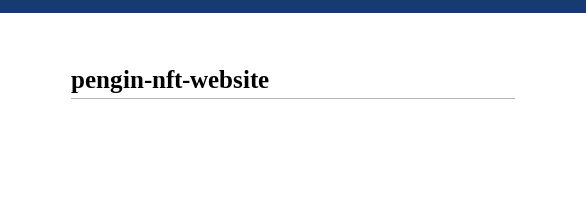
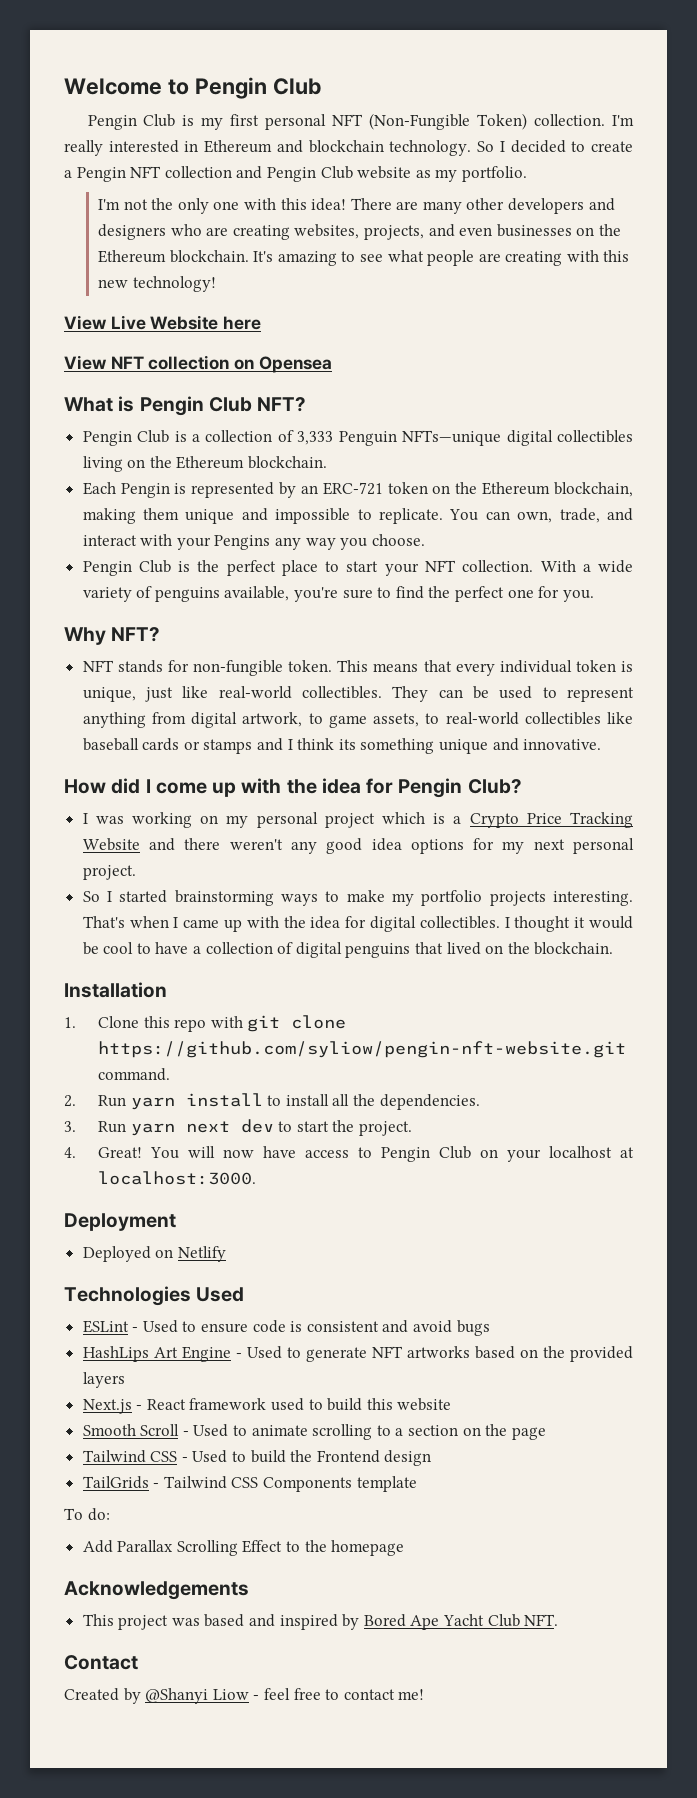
- pengin-nft-website
+ Welcome to Pengin Club
+ Pengin Club is my first personal NFT (Non-Fungible Token) collection. I'm really interested in Ethereum and blockchain technology. So I decided to create a Pengin NFT collection and Pengin Club website as my portfolio.
+ I'm not the only one with this idea! There are many other developers and designers who are creating websites, projects, and even businesses on the Ethereum blockchain. It's amazing to see what people are creating with this new technology!
+ View Live Website here
+ View NFT collection on Opensea
+ What is Pengin Club NFT?
+ Pengin Club is a collection of 3,333 Penguin NFTs—unique digital collectibles living on the Ethereum blockchain.
+ Each Pengin is represented by an ERC-721 token on the Ethereum blockchain, making them unique and impossible to replicate. You can own, trade, and interact with your Pengins any way you choose.
+ Pengin Club is the perfect place to start your NFT collection. With a wide variety of penguins available, you're sure to find the perfect one for you.
+ Why NFT?
+ NFT stands for non-fungible token. This means that every individual token is unique, just like real-world collectibles. They can be used to represent anything from digital artwork, to game assets, to real-world collectibles like baseball cards or stamps and I think its something unique and innovative.
+ How did I come up with the idea for Pengin Club?
+ I was working on my personal project which is a Crypto Price Tracking Website and there weren't any good idea options for my next personal project.
+ So I started brainstorming ways to make my portfolio projects interesting. That's when I came up with the idea for digital collectibles. I thought it would be cool to have a collection of digital penguins that lived on the blockchain.
+ Installation
+ 1. Clone this repo with git clone https://github.com/syliow/pengin-nft-website.git command.
+ 2. Run yarn install to install all the dependencies.
+ 3. Run yarn next dev to start the project.
+ 4. Great! You will now have access to Pengin Club on your localhost at localhost:3000.
+ Deployment
+ Deployed on Netlify
+ Technologies Used
+ ESLint - Used to ensure code is consistent and avoid bugs
+ HashLips Art Engine - Used to generate NFT artworks based on the provided layers
+ Next.js - React framework used to build this website
+ Smooth Scroll - Used to animate scrolling to a section on the page
+ Tailwind CSS - Used to build the Frontend design
+ TailGrids - Tailwind CSS Components template
+ To do:
+ Add Parallax Scrolling Effect to the homepage
+ Acknowledgements
+ This project was based and inspired by Bored Ape Yacht Club NFT.
+ Contact
+ Created by @Shanyi Liow - feel free to contact me!

